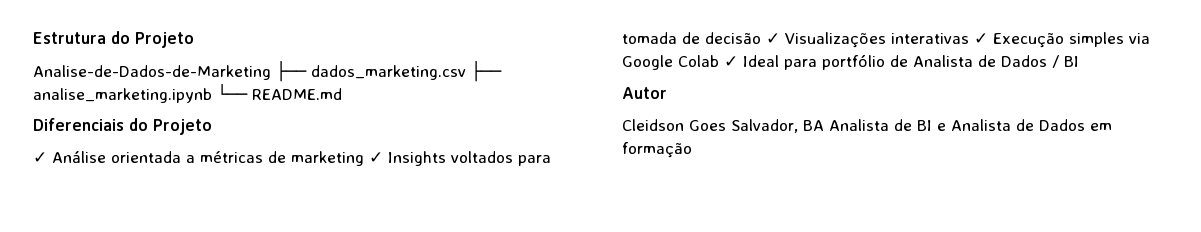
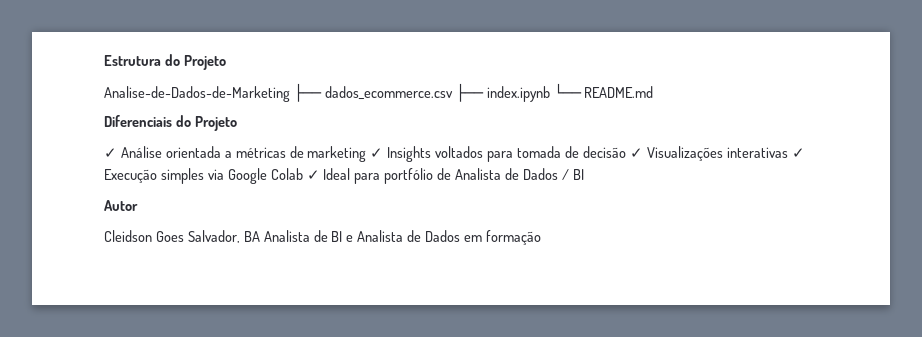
- Analise-de-Dados-de-Marketing ├── dados_marketing.csv ├── analise_marketing.ipynb └── README.md
+ Analise-de-Dados-de-Marketing ├── dados_ecommerce.csv ├── index.ipynb └── README.md

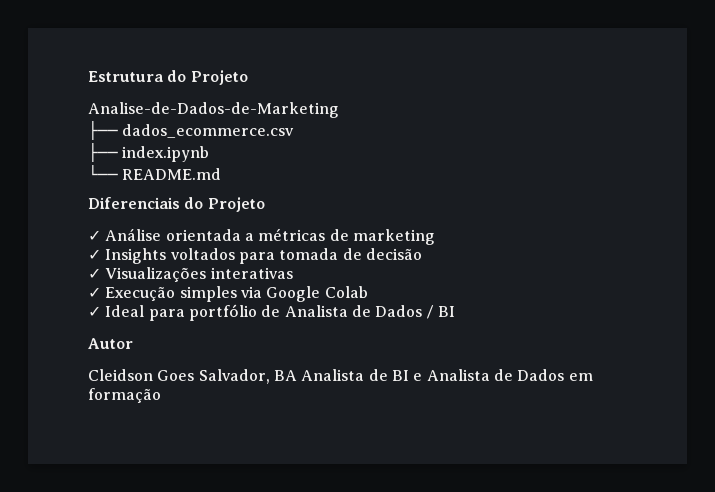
- Analise-de-Dados-de-Marketing ├── dados_ecommerce.csv ├── index.ipynb └── README.md
+ Analise-de-Dados-de-Marketing
+ ├── dados_ecommerce.csv
+ ├── index.ipynb
+ └── README.md
- ✓ Análise orientada a métricas de marketing ✓ Insights voltados para tomada de decisão ✓ Visualizações interativas ✓ Execução simples via Google Colab ✓ Ideal para portfólio de Analista de Dados / BI
+ ✓ Análise orientada a métricas de marketing
+ ✓ Insights voltados para tomada de decisão
+ ✓ Visualizações interativas
+ ✓ Execução simples via Google Colab
+ ✓ Ideal para portfólio de Analista de Dados / BI

